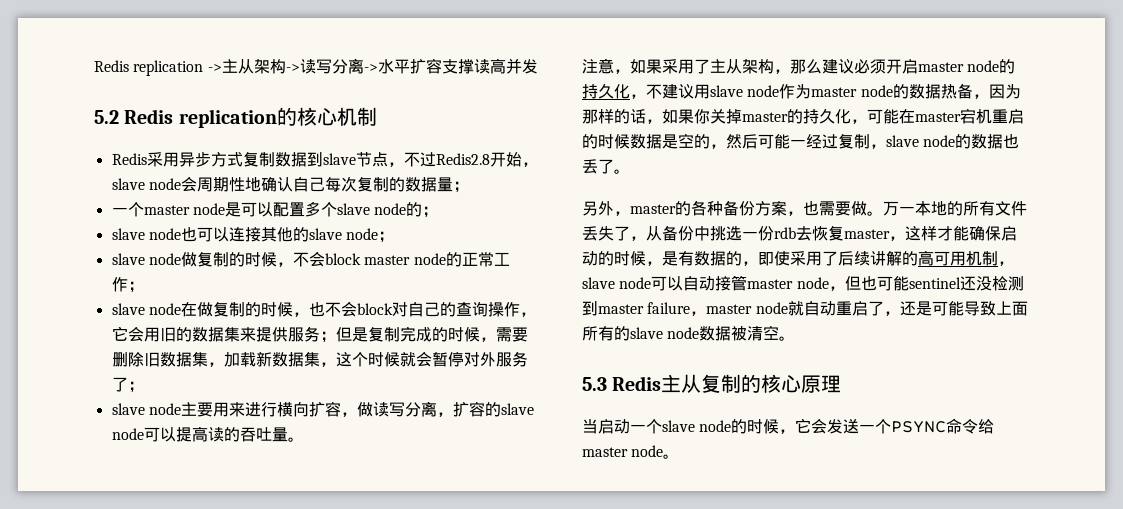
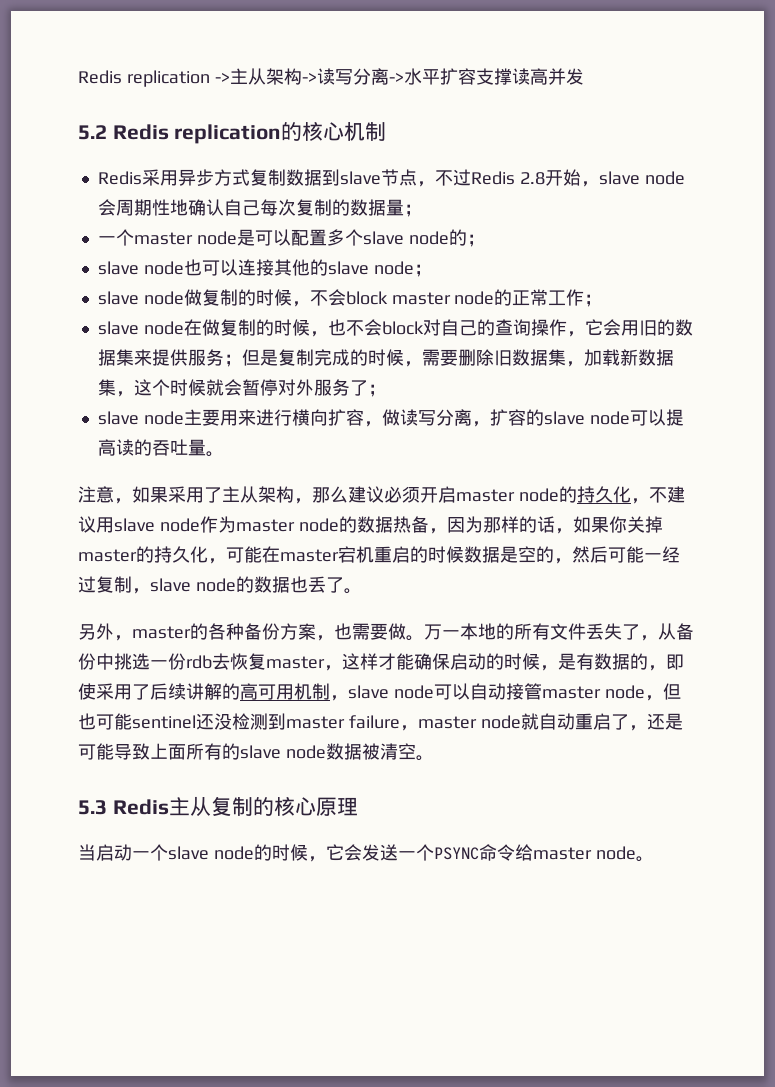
- Redis采用异步方式复制数据到slave节点，不过Redis2.8开始，slave node会周期性地确认自己每次复制的数据量；
+ Redis采用异步方式复制数据到slave节点，不过Redis 2.8开始，slave node会周期性地确认自己每次复制的数据量；

